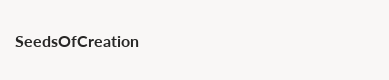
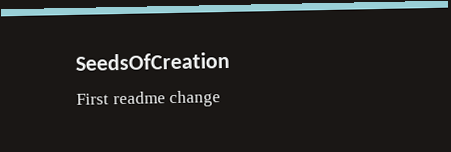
+ First readme change

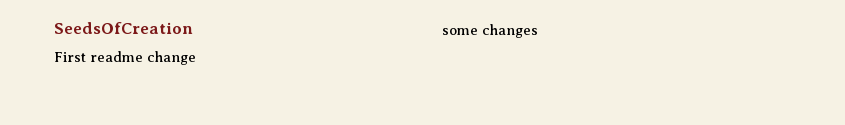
+ some changes

